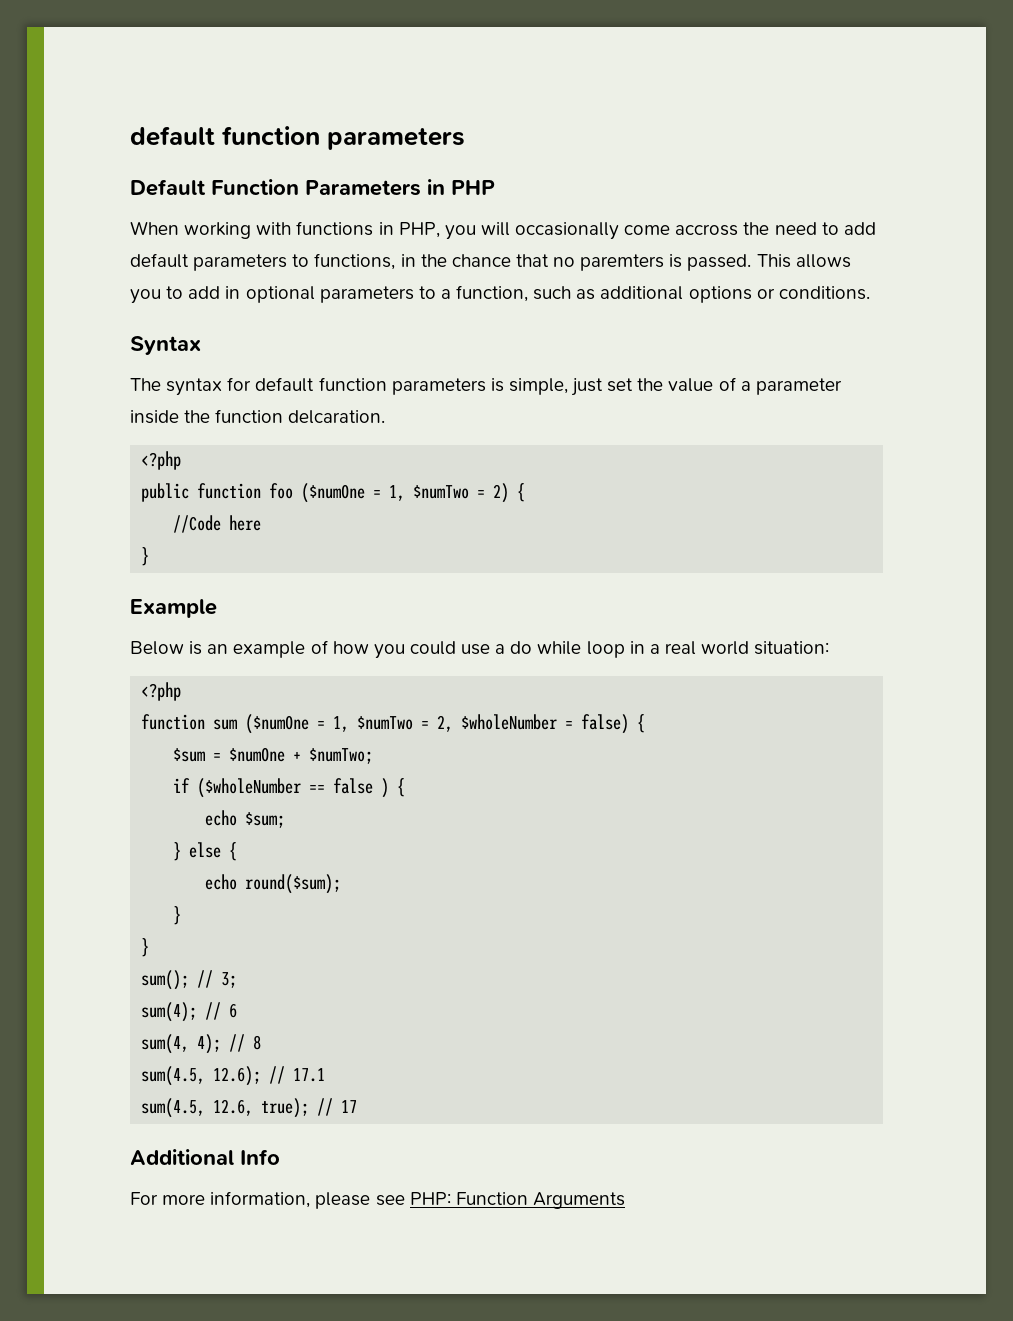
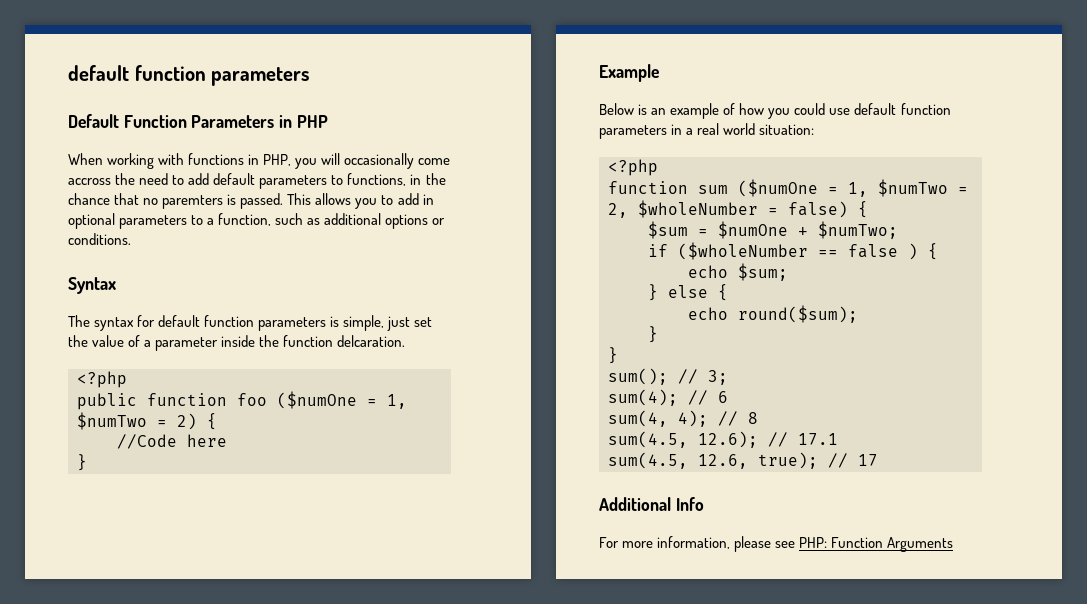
- Below is an example of how you could use a do while loop in a real world situation:
+ Below is an example of how you could use default function parameters in a real world situation:

